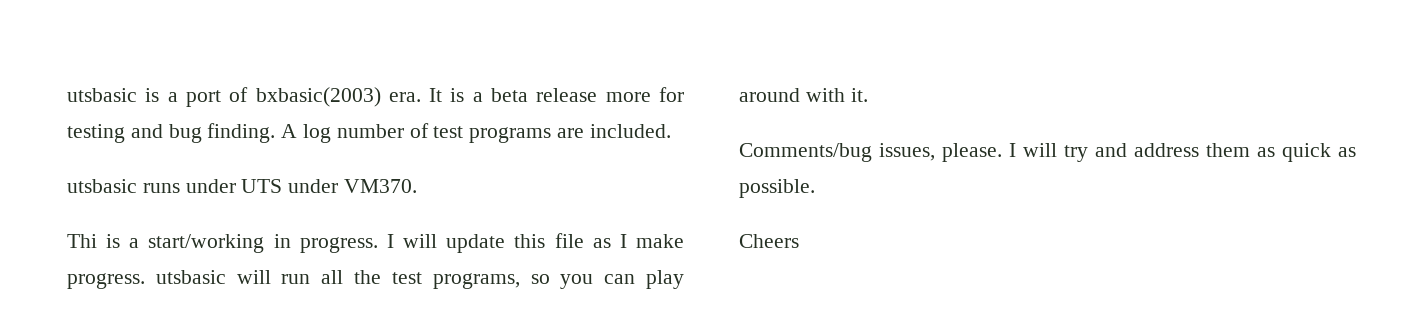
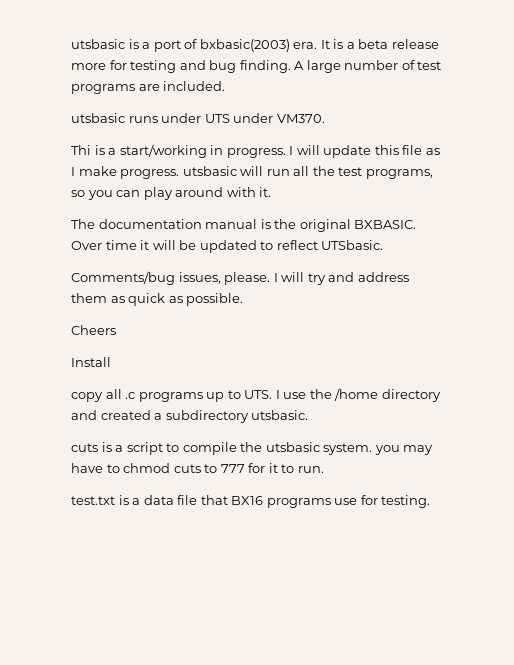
- A log number of test programs are included.
+ A large number of test programs are included.
+ The documentation manual is the original BXBASIC. Over time it will be updated to reflect UTSbasic.
+ Install
+ copy all .c programs up to UTS. I use the /home directory and created a subdirectory utsbasic.
+ cuts is a script to compile the utsbasic system. you may have to chmod cuts to 777 for it to run.
+ test.txt is a data file that BX16 programs use for testing.

